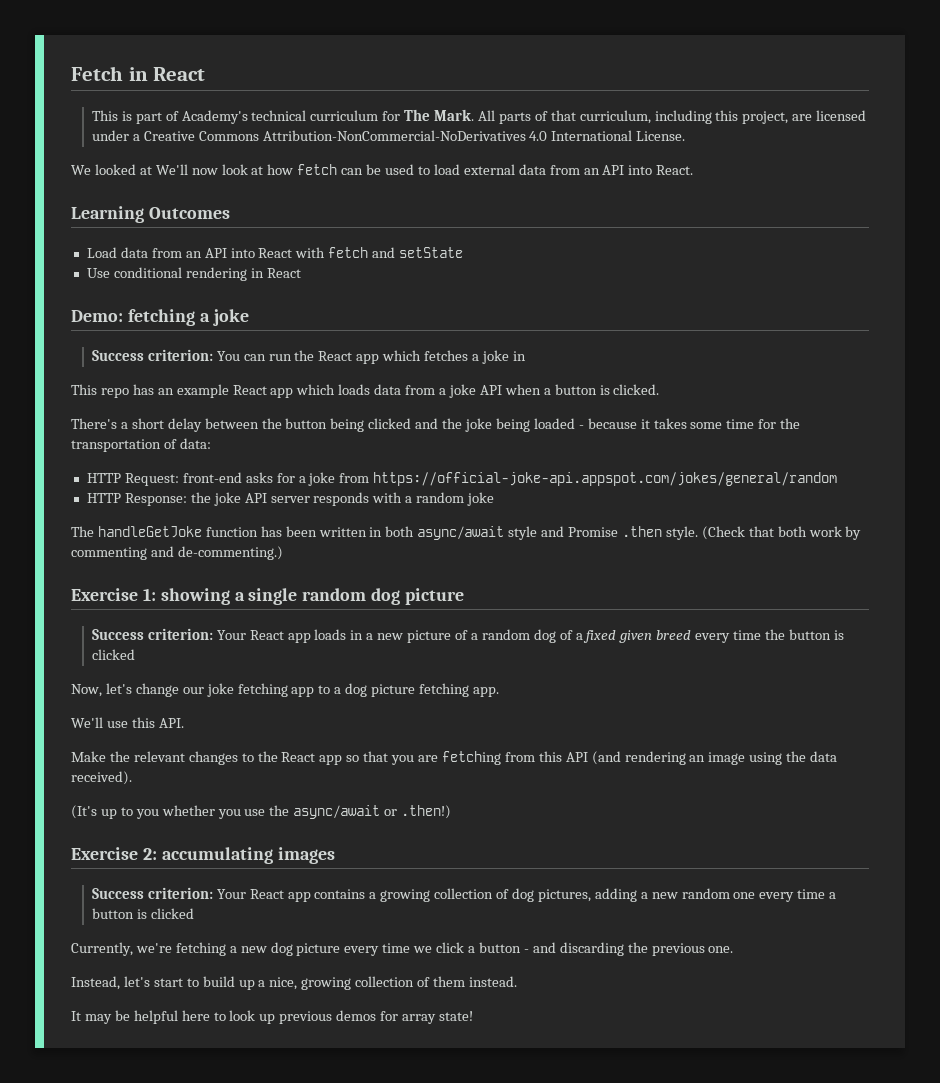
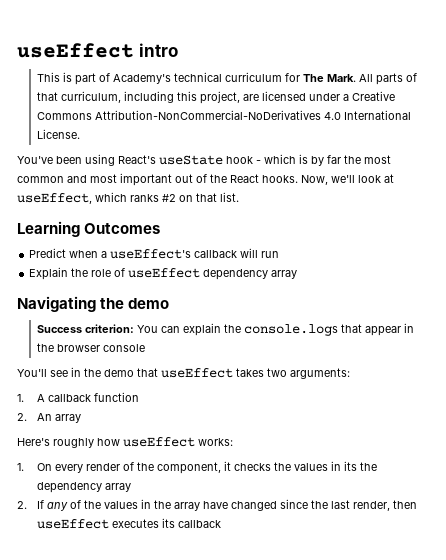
- Fetch in React
+ useEffect intro
- We looked at We'll now look at how fetch can be used to load external data from an API into React.
+ You've been using React's useState hook - which is by far the most common and most important out of the React hooks. Now, we'll look at useEffect, which ranks #2 on that list.
  Learning Outcomes
- Load data from an API into React with fetch and setState
- Use conditional rendering in React
- Demo: fetching a joke
- Success criterion: You can run the React app which fetches a joke in
- This repo has an example React app which loads data from a joke API when a button is clicked.
- There's a short delay between the button being clicked and the joke being loaded - because it takes some time for the transportation of data:
- HTTP Request: front-end asks for a joke from https://official-joke-api.appspot.com/jokes/general/random
- HTTP Response: the joke API server responds with a random joke
- The handleGetJoke function has been written in both async/await style and Promise .then style. (Check that both work by commenting and de-commenting.)
- Exercise 1: showing a single random dog picture
- Success criterion: Your React app loads in a new picture of a random dog of a fixed given breed every time the button is clicked
- Now, let's change our joke fetching app to a dog picture fetching app.
- We'll use this API.
- Make the relevant changes to the React app so that you are fetching from this API (and rendering an image using the data received).
- (It's up to you whether you use the async/await or .then!)
- Exercise 2: accumulating images
- Success criterion: Your React app contains a growing collection of dog pictures, adding a new random one every time a button is clicked
- Currently, we're fetching a new dog picture every time we click a button - and discarding the previous one.
- Instead, let's start to build up a nice, growing collection of them instead.
- It may be helpful here to look up previous demos for array state!
+ Predict when a useEffect's callback will run
+ Explain the role of useEffect dependency array
+ Navigating the demo
+ Success criterion: You can explain the console.logs that appear in the browser console
+ You'll see in the demo that useEffect takes two arguments:
+ 1. A callback function
+ 2. An array
+ Here's roughly how useEffect works:
+ 1. On every render of the component, it checks the values in its the dependency array
+ 2. If any of the values in the array have changed since the last render, then useEffect executes its callback

